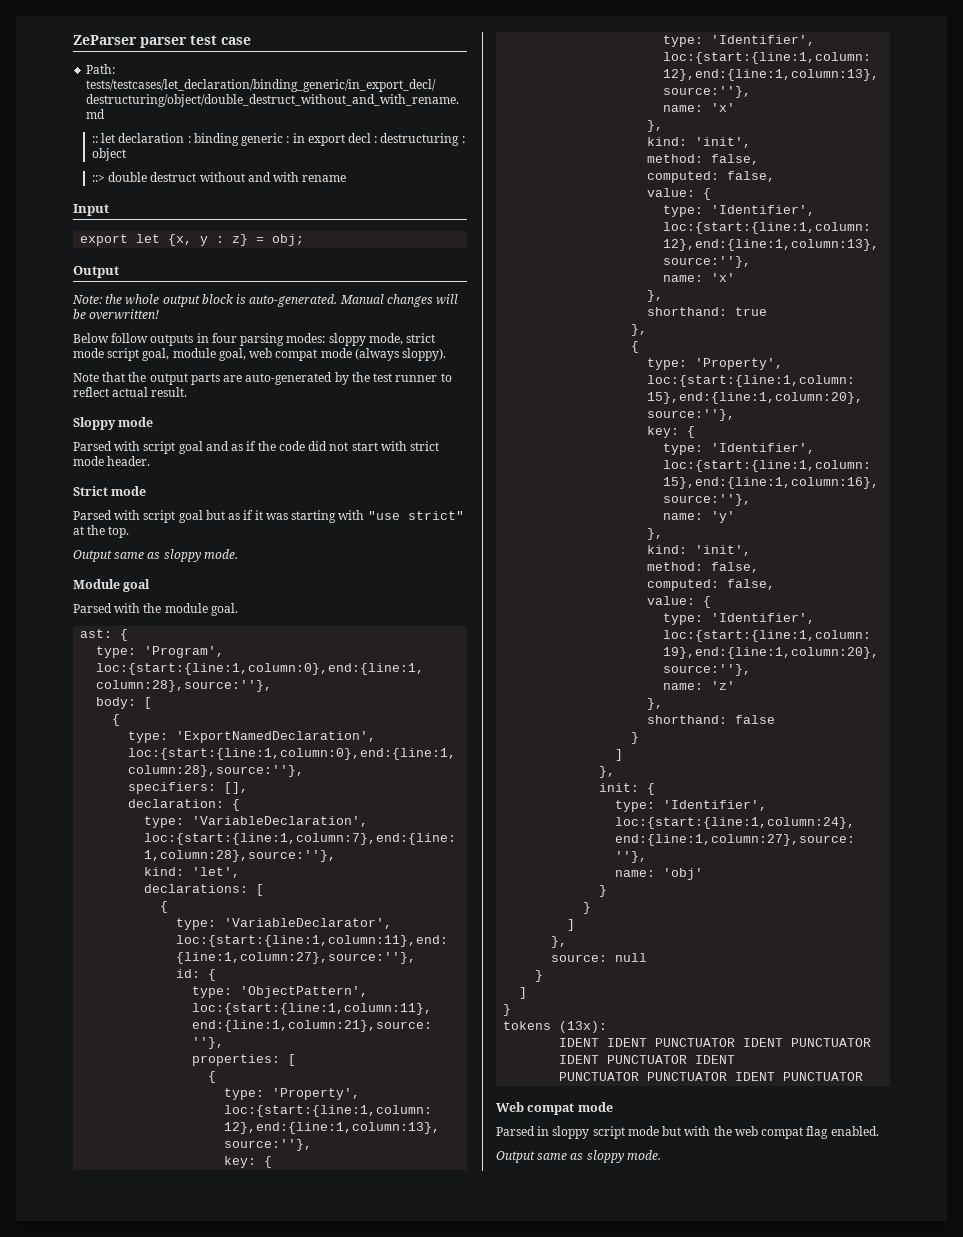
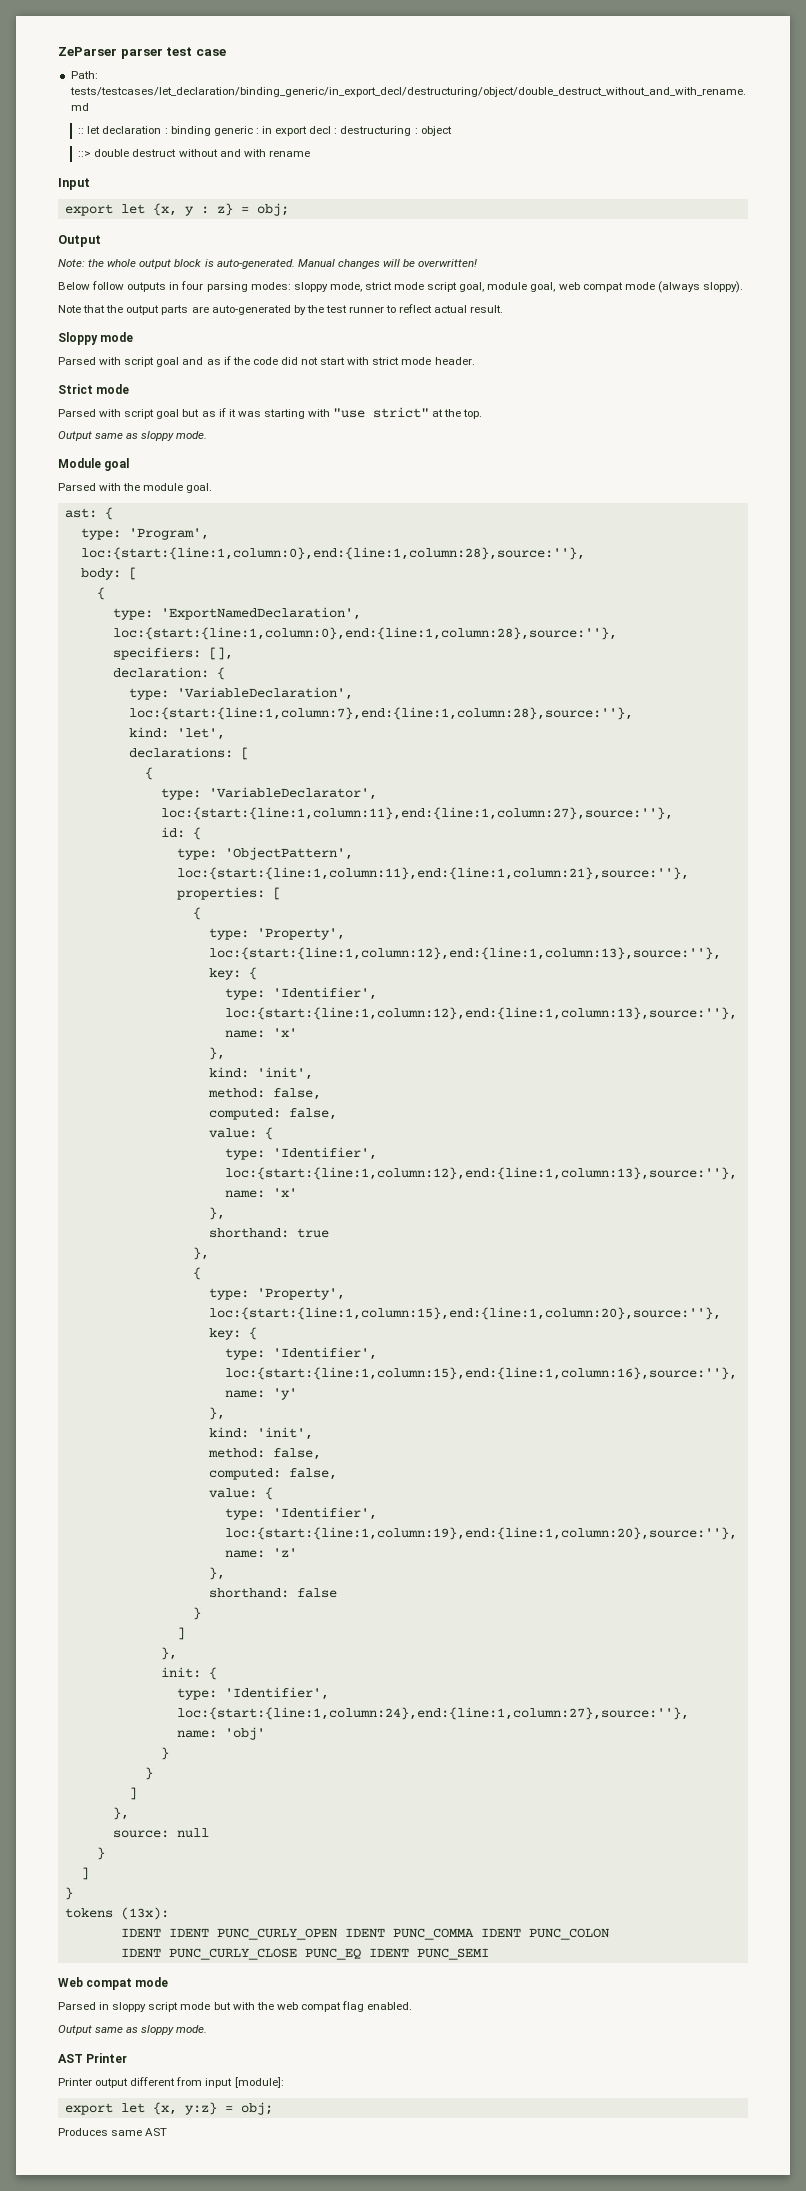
- IDENT IDENT PUNCTUATOR IDENT PUNCTUATOR IDENT PUNCTUATOR IDENT
- PUNCTUATOR PUNCTUATOR IDENT PUNCTUATOR
+ IDENT IDENT PUNC_CURLY_OPEN IDENT PUNC_COMMA IDENT PUNC_COLON
+ IDENT PUNC_CURLY_CLOSE PUNC_EQ IDENT PUNC_SEMI
+ AST Printer
+ Printer output different from input [module]:
+ export let {x, y:z} = obj;
+ Produces same AST

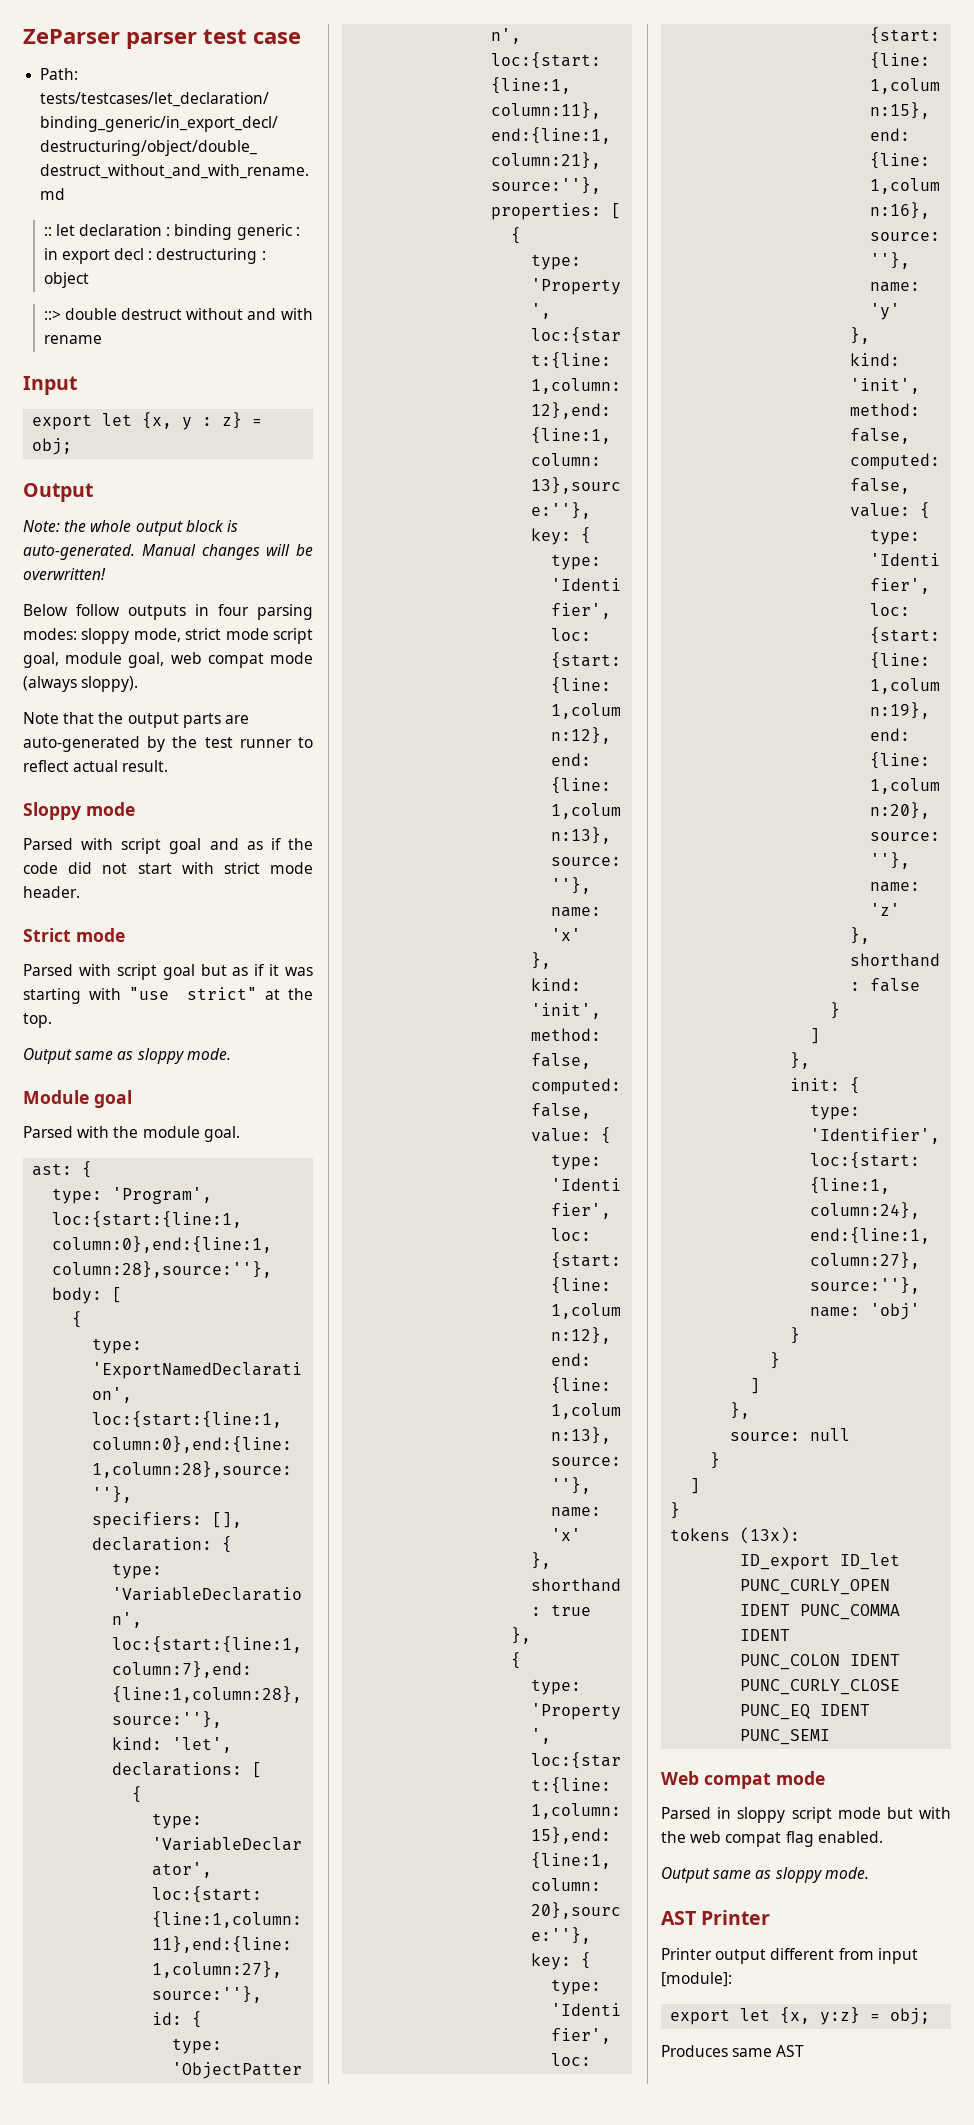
- IDENT IDENT PUNC_CURLY_OPEN IDENT PUNC_COMMA IDENT PUNC_COLON
- IDENT PUNC_CURLY_CLOSE PUNC_EQ IDENT PUNC_SEMI
+ ID_export ID_let PUNC_CURLY_OPEN IDENT PUNC_COMMA IDENT
+ PUNC_COLON IDENT PUNC_CURLY_CLOSE PUNC_EQ IDENT PUNC_SEMI

